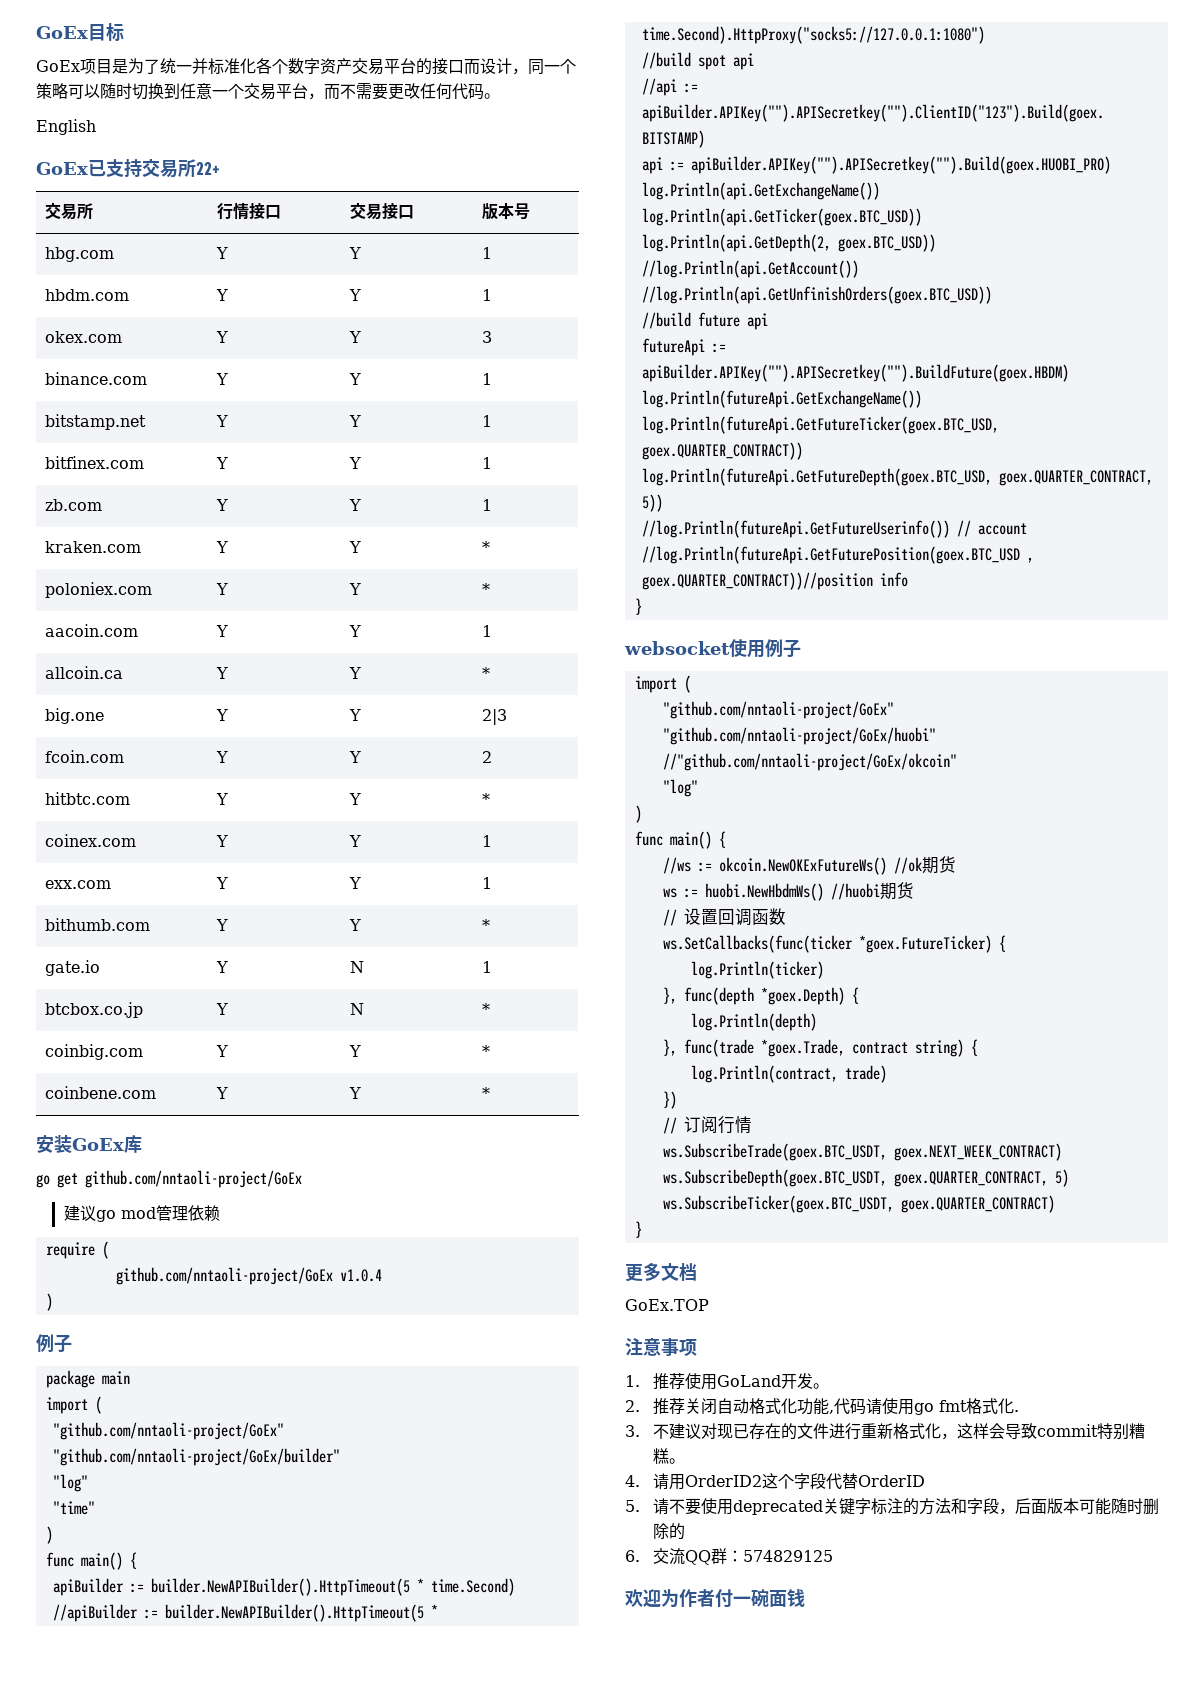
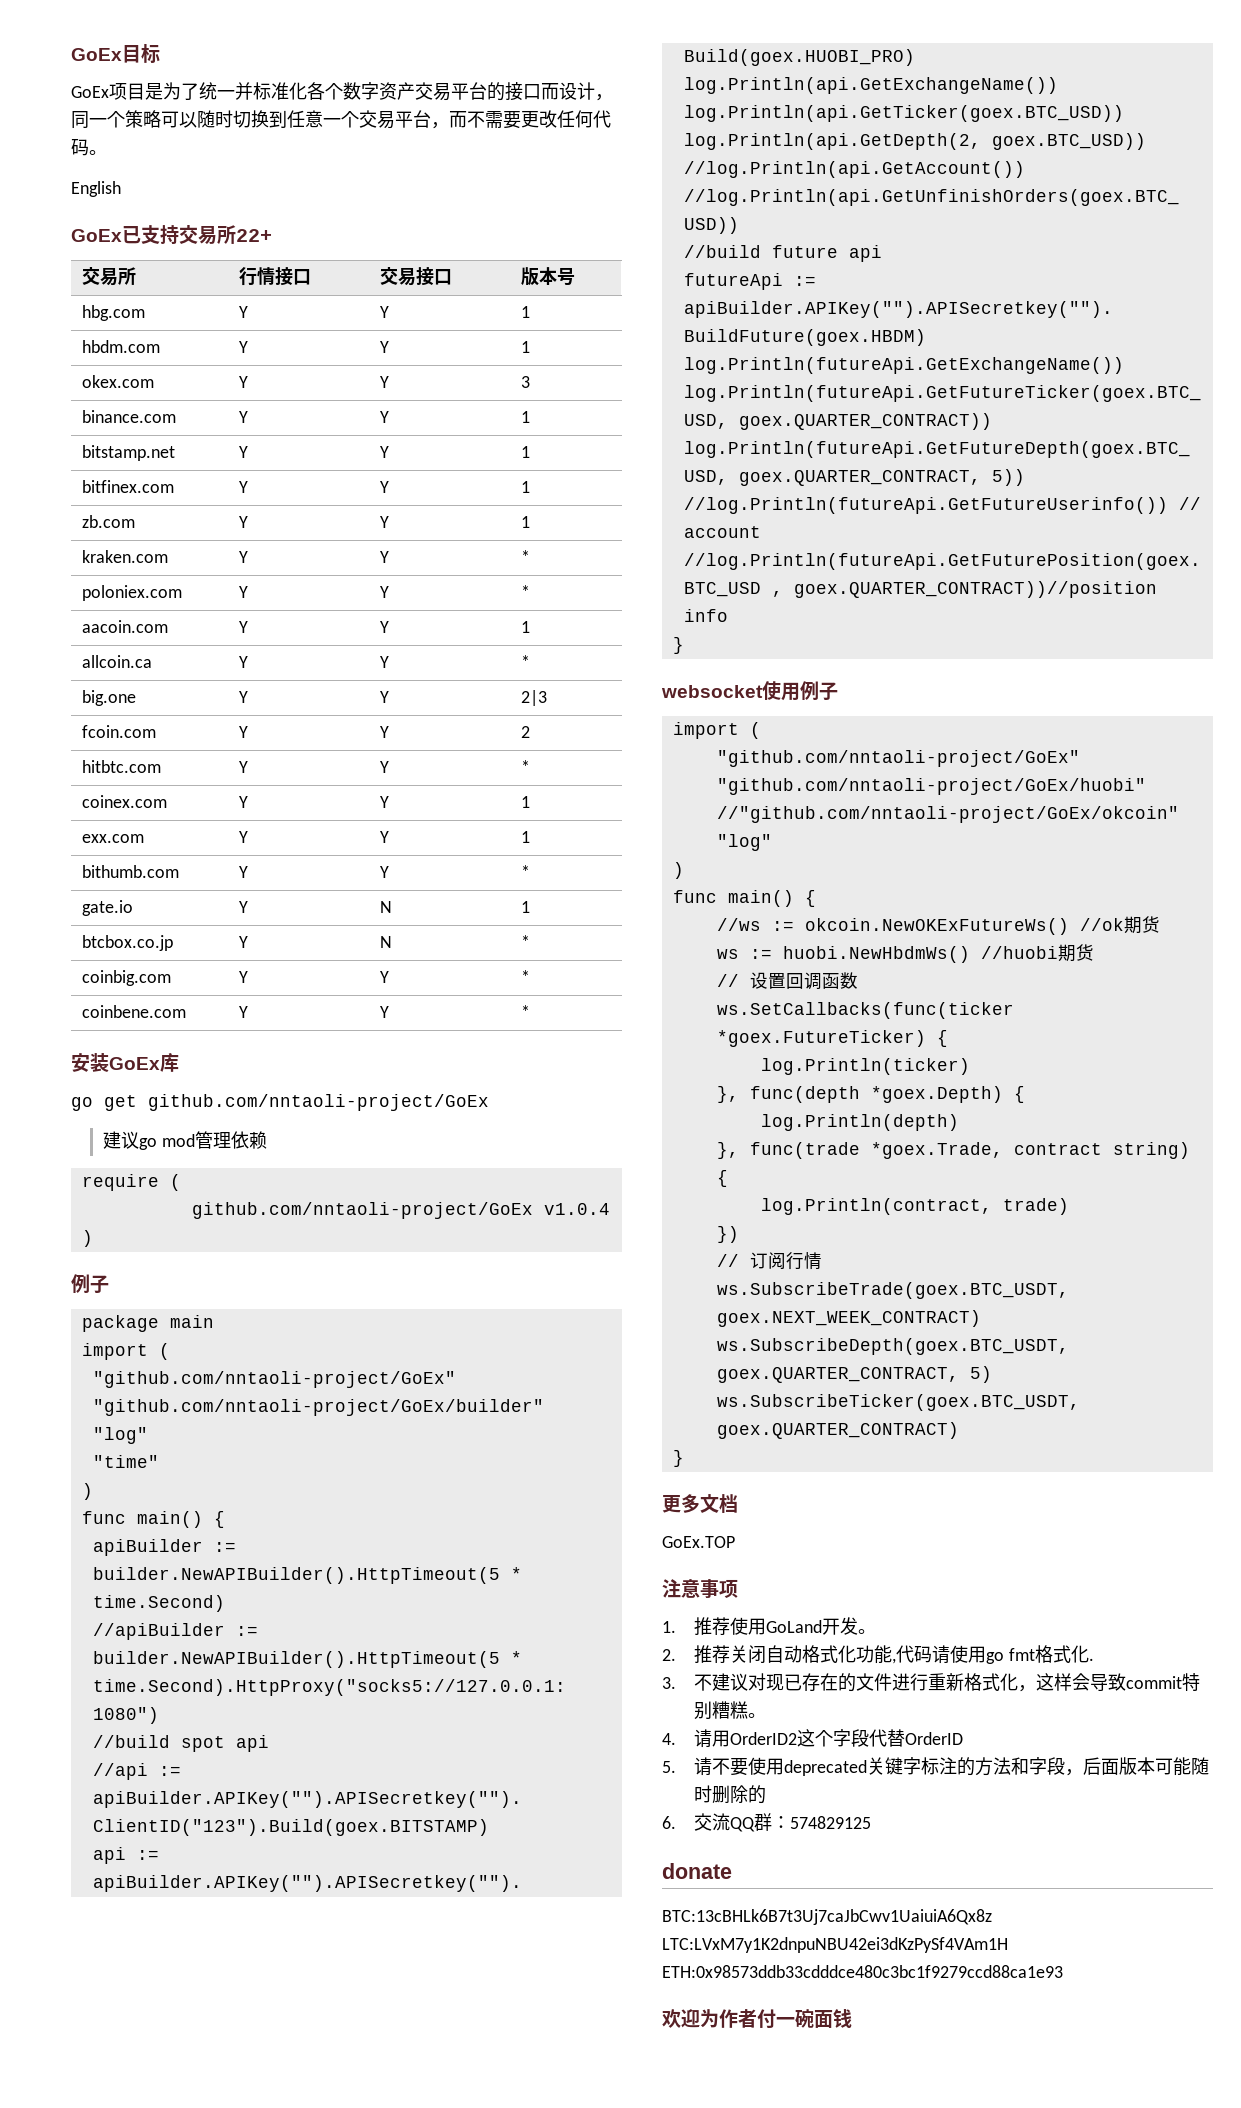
+ donate
+ BTC:13cBHLk6B7t3Uj7caJbCwv1UaiuiA6Qx8z LTC:LVxM7y1K2dnpuNBU42ei3dKzPySf4VAm1H ETH:0x98573ddb33cdddce480c3bc1f9279ccd88ca1e93

